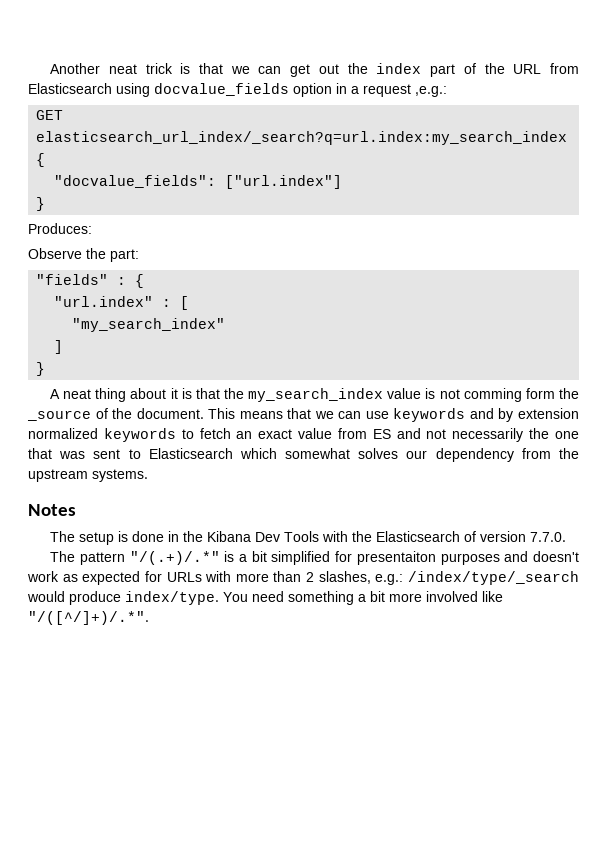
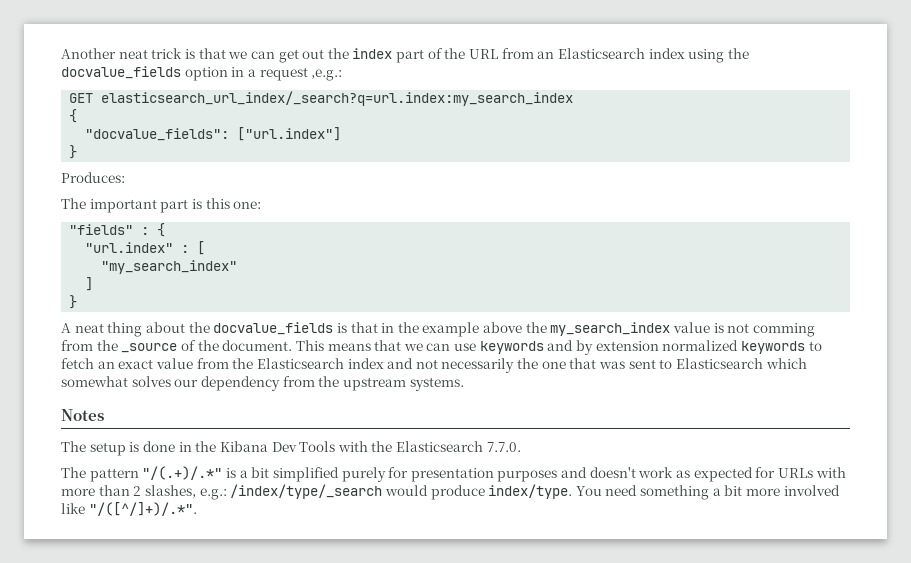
- Another neat trick is that we can get out the index part of the URL from Elasticsearch using docvalue_fields option in a request ,e.g.:
+ Another neat trick is that we can get out the index part of the URL from an Elasticsearch index using the docvalue_fields option in a request ,e.g.:
- Observe the part:
+ The important part is this one:
- A neat thing about it is that the my_search_index value is not comming form the _source of the document.
+ A neat thing about the docvalue_fields is that in the example above the my_search_index value is not comming from the _source of the document.
- This means that we can use keywords and by extension normalized keywords to fetch an exact value from ES and not necessarily the one that was sent to Elasticsearch which somewhat solves our dependency from the upstream systems.
+ This means that we can use keywords and by extension normalized keywords to fetch an exact value from the Elasticsearch index and not necessarily the one that was sent to Elasticsearch which somewhat solves our dependency from the upstream systems.
- The setup is done in the Kibana Dev Tools with the Elasticsearch of version 7.7.0.
+ The setup is done in the Kibana Dev Tools with the Elasticsearch 7.7.0.
- The pattern "/(.+)/.*" is a bit simplified for presentaiton purposes and doesn't work as expected for URLs with more than 2 slashes, e.g.: /index/type/_search would produce index/type.
+ The pattern "/(.+)/.*" is a bit simplified purely for presentation purposes and doesn't work as expected for URLs with more than 2 slashes, e.g.: /index/type/_search would produce index/type.

